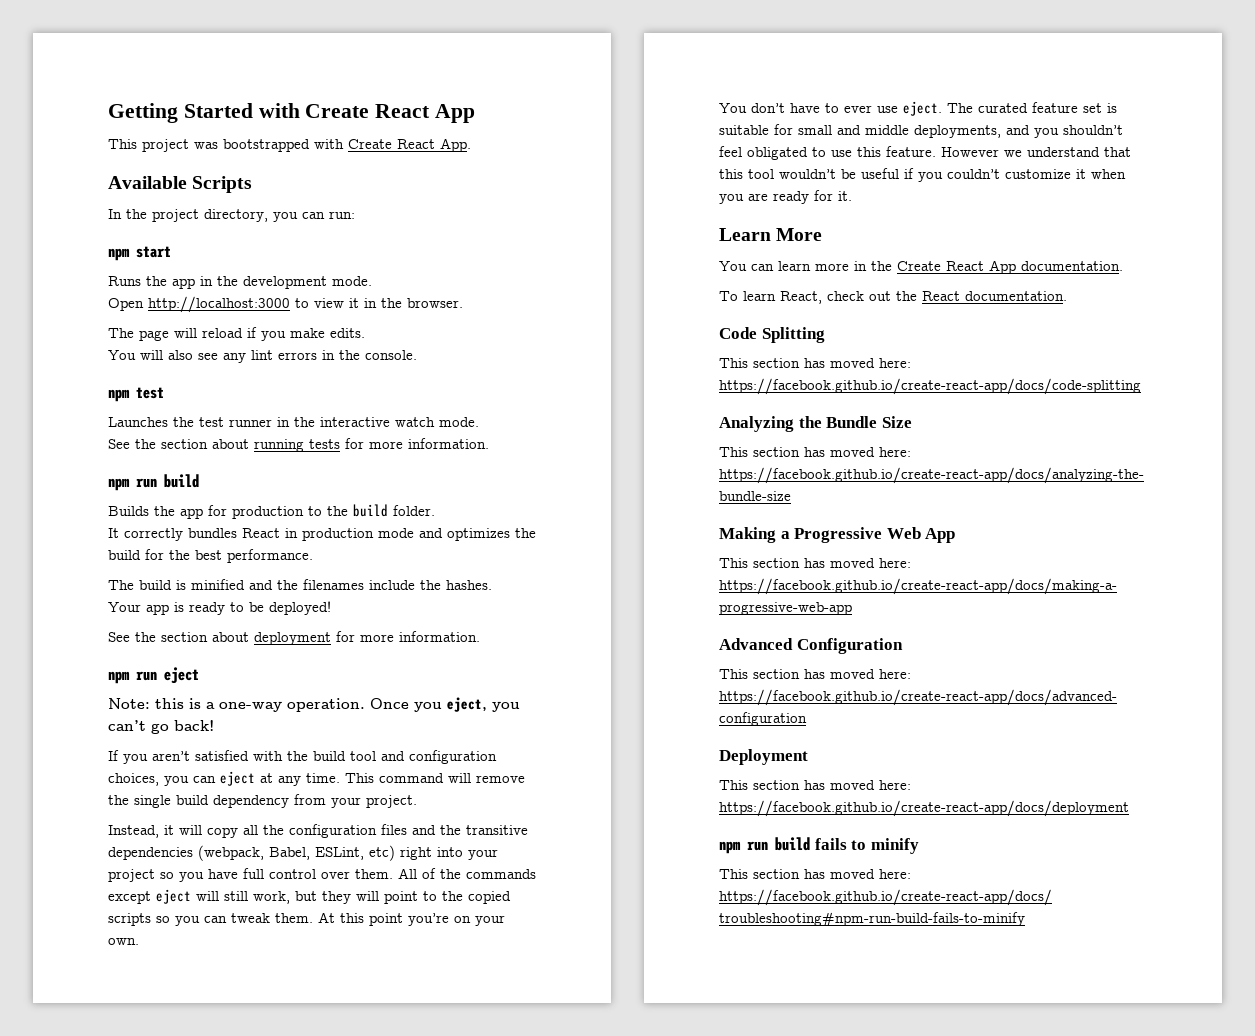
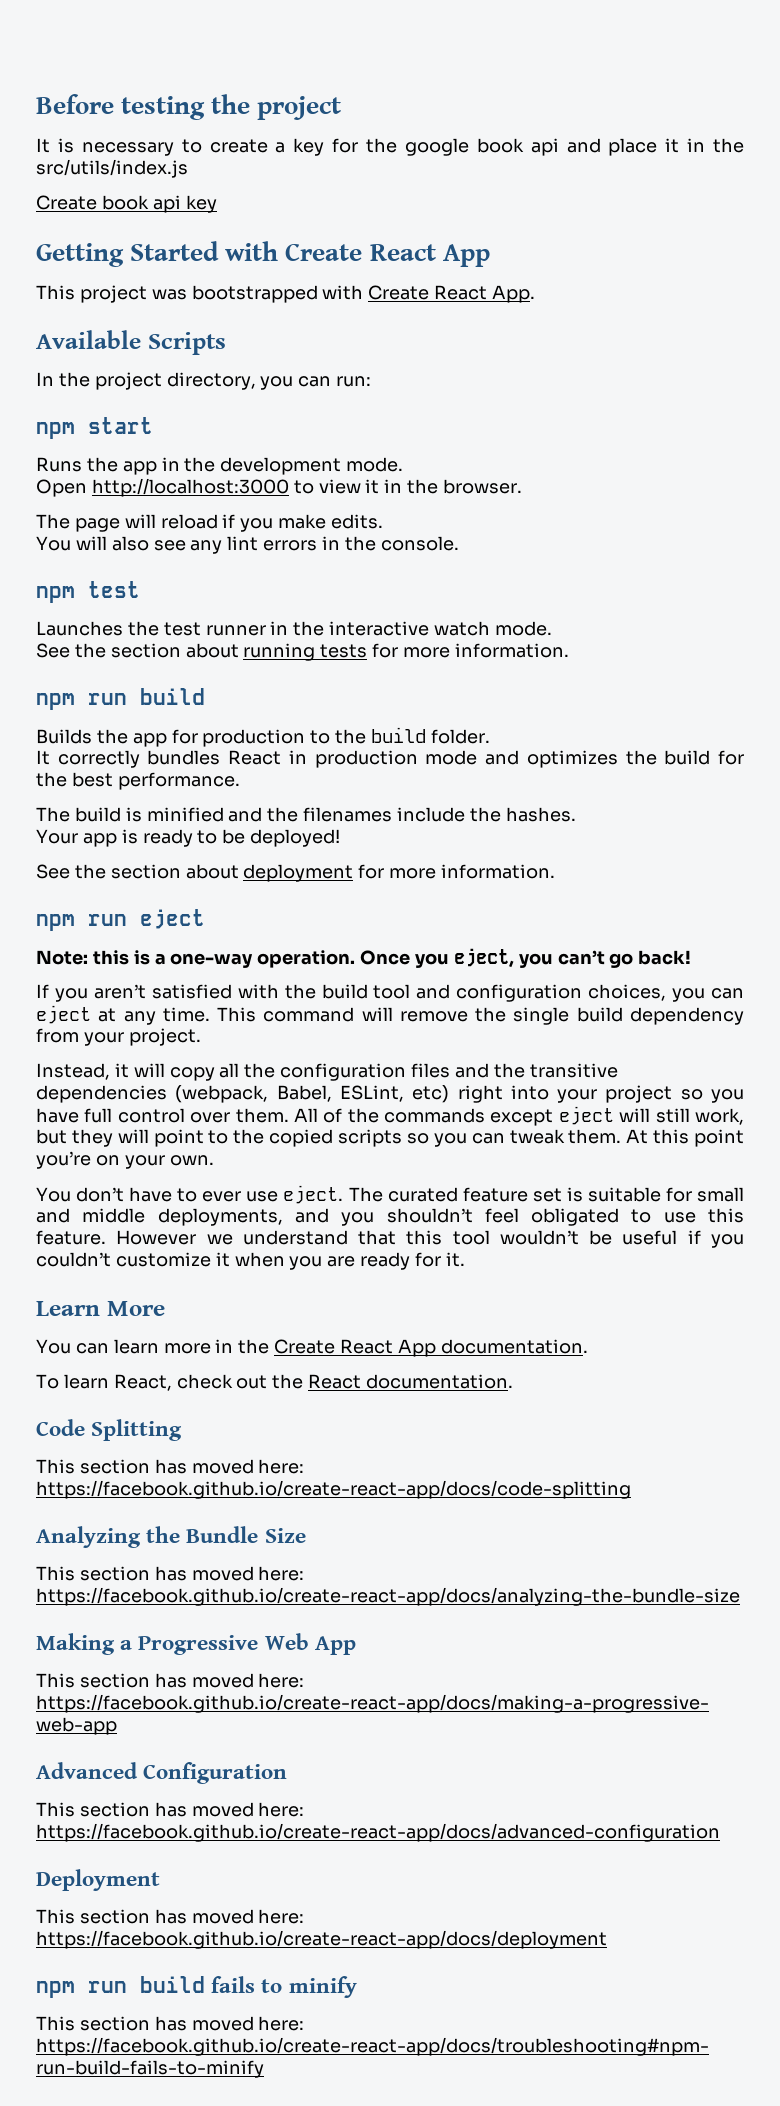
+ Before testing the project
+ It is necessary to create a key for the google book api and place it in the src/utils/index.js
+ Create book api key

